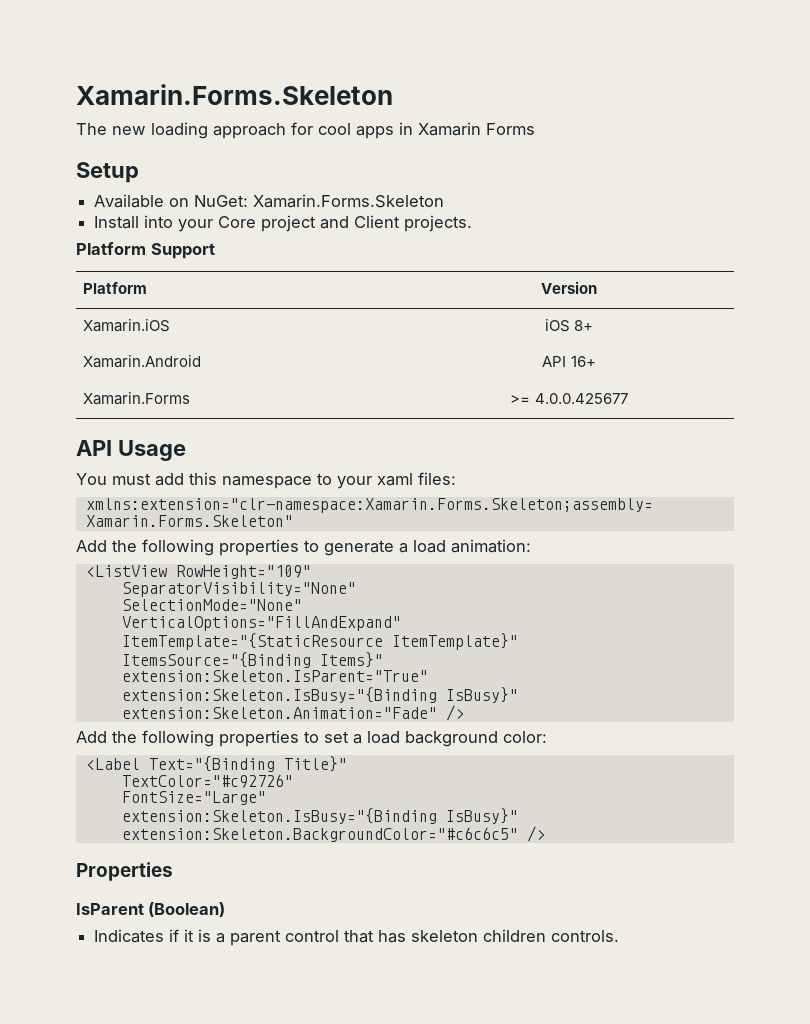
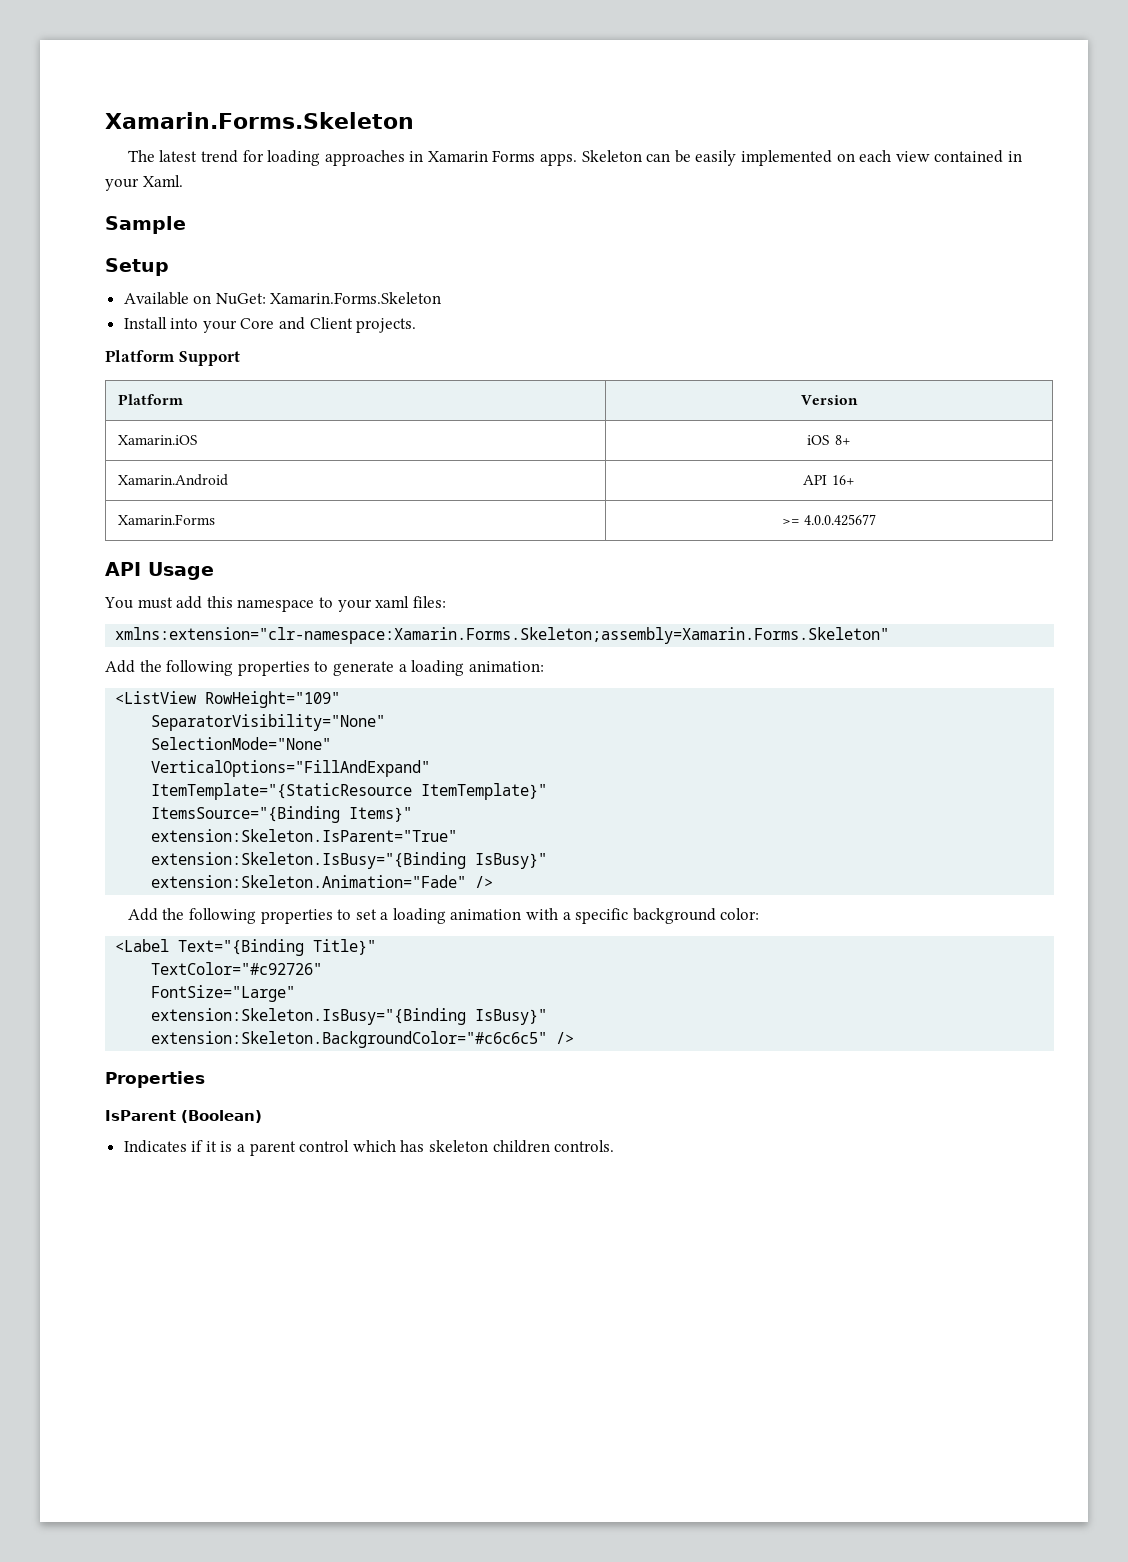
- The new loading approach for cool apps in Xamarin Forms
+ The latest trend for loading approaches in Xamarin Forms apps. Skeleton can be easily implemented on each view contained in your Xaml.
+ Sample
- Install into your Core project and Client projects.
+ Install into your Core and Client projects.
- Add the following properties to generate a load animation:
+ Add the following properties to generate a loading animation:
- Add the following properties to set a load background color:
+ Add the following properties to set a loading animation with a specific background color:
- Indicates if it is a parent control that has skeleton children controls.
+ Indicates if it is a parent control which has skeleton children controls.

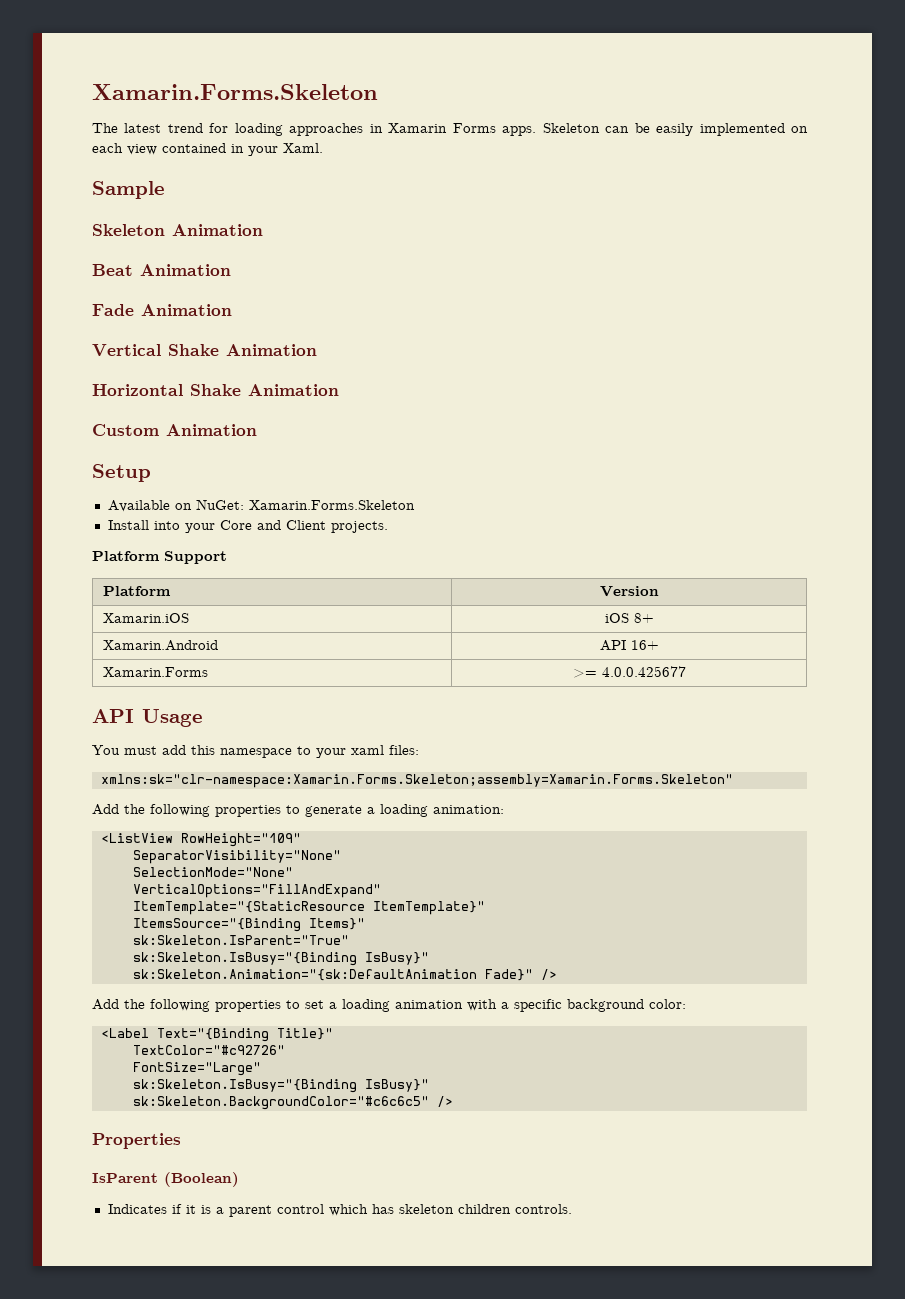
+ Skeleton Animation
+ Beat Animation
+ Fade Animation
+ Vertical Shake Animation
+ Horizontal Shake Animation
+ Custom Animation
- xmlns:extension="clr-namespace:Xamarin.Forms.Skeleton;assembly=Xamarin.Forms.Skeleton"
+ xmlns:sk="clr-namespace:Xamarin.Forms.Skeleton;assembly=Xamarin.Forms.Skeleton"
- extension:Skeleton.IsParent="True"
- extension:Skeleton.IsBusy="{Binding IsBusy}"
- extension:Skeleton.Animation="Fade" />
+ sk:Skeleton.IsParent="True"
+ sk:Skeleton.IsBusy="{Binding IsBusy}"
+ sk:Skeleton.Animation="{sk:DefaultAnimation Fade}" />
  FontSize="Large"
- extension:Skeleton.IsBusy="{Binding IsBusy}"
- extension:Skeleton.BackgroundColor="#c6c6c5" />
+ sk:Skeleton.IsBusy="{Binding IsBusy}"
+ sk:Skeleton.BackgroundColor="#c6c6c5" />

